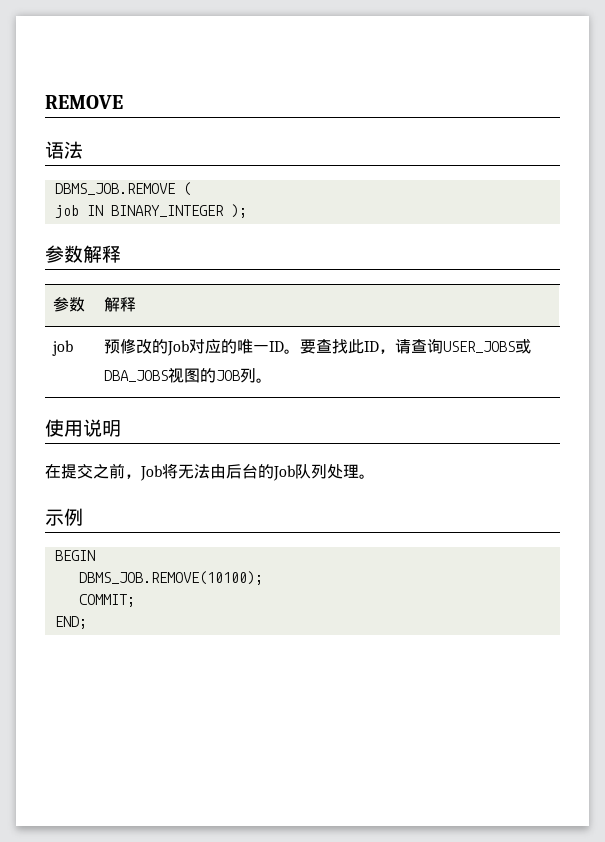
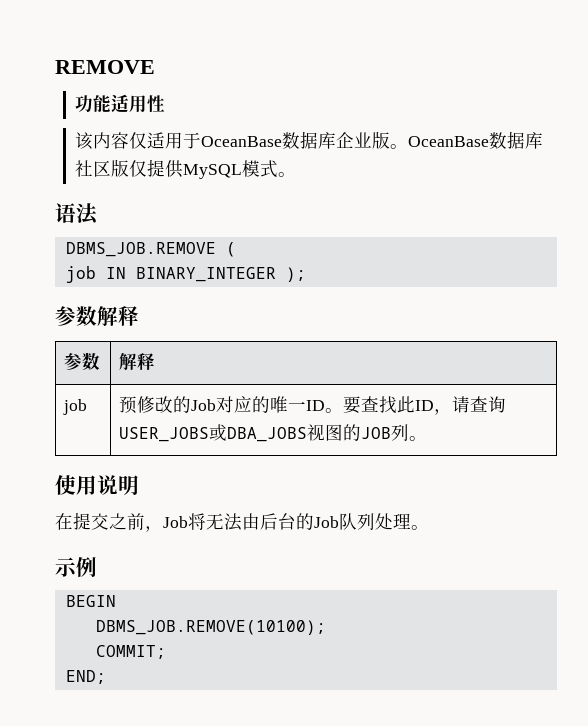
+ 功能适用性
+ 该内容仅适用于OceanBase数据库企业版。OceanBase数据库社区版仅提供MySQL模式。

